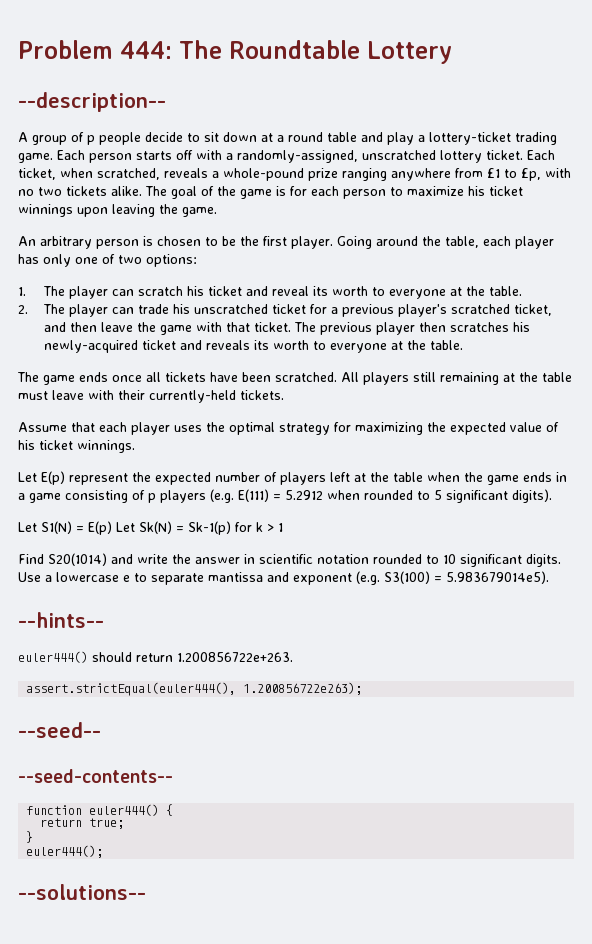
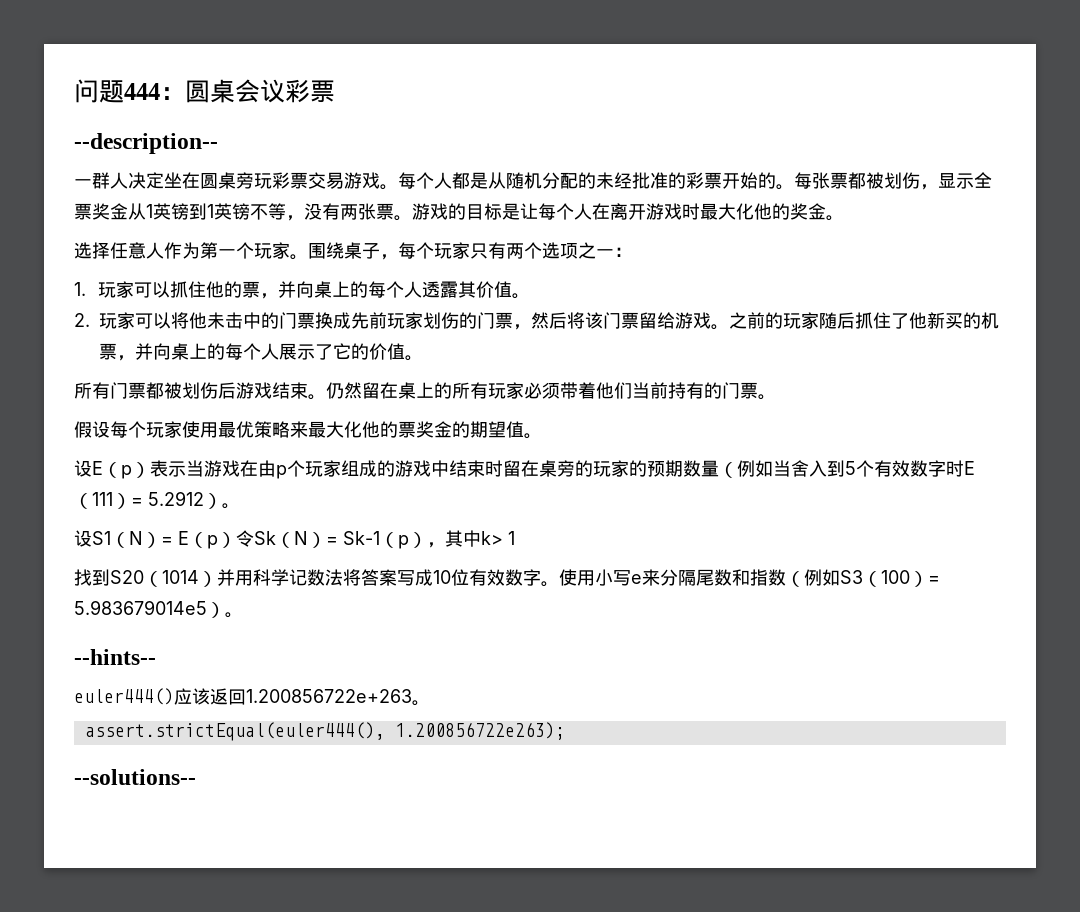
- Problem 444: The Roundtable Lottery
+ 问题444：圆桌会议彩票
  --description--
- A group of p people decide to sit down at a round table and play a lottery-ticket trading game. Each person starts off with a randomly-assigned, unscratched lottery ticket. Each ticket, when scratched, reveals a whole-pound prize ranging anywhere from £1 to £p, with no two tickets alike. The goal of the game is for each person to maximize his ticket winnings upon leaving the game.
- An arbitrary person is chosen to be the first player. Going around the table, each player has only one of two options:
- 1. The player can scratch his ticket and reveal its worth to everyone at the table.
- 2. The player can trade his unscratched ticket for a previous player's scratched ticket, and then leave the game with that ticket. The previous player then scratches his newly-acquired ticket and reveals its worth to everyone at the table.
- The game ends once all tickets have been scratched. All players still remaining at the table must leave with their currently-held tickets.
- Assume that each player uses the optimal strategy for maximizing the expected value of his ticket winnings.
- Let E(p) represent the expected number of players left at the table when the game ends in a game consisting of p players (e.g. E(111) = 5.2912 when rounded to 5 significant digits).
- Let S1(N) = E(p) Let Sk(N) = Sk-1(p) for k > 1
- Find S20(1014) and write the answer in scientific notation rounded to 10 significant digits. Use a lowercase e to separate mantissa and exponent (e.g. S3(100) = 5.983679014e5).
+ 一群人决定坐在圆桌旁玩彩票交易游戏。每个人都是从随机分配的未经批准的彩票开始的。每张票都被划伤，显示全票奖金从1英镑到1英镑不等，没有两张票。游戏的目标是让每个人在离开游戏时最大化他的奖金。
+ 选择任意人作为第一个玩家。围绕桌子，每个玩家只有两个选项之一：
+ 1.玩家可以抓住他的票，并向桌上的每个人透露其价值。
+ 2.玩家可以将他未击中的门票换成先前玩家划伤的门票，然后将该门票留给游戏。之前的玩家随后抓住了他新买的机票，并向桌上的每个人展示了它的价值。
+ 所有门票都被划伤后游戏结束。仍然留在桌上的所有玩家必须带着他们当前持有的门票。
+ 假设每个玩家使用最优策略来最大化他的票奖金的期望值。
+ 设E（p）表示当游戏在由p个玩家组成的游戏中结束时留在桌旁的玩家的预期数量（例如当舍入到5个有效数字时E（111）= 5.2912）。
+ 设S1（N）= E（p）令Sk（N）= Sk-1（p），其中k> 1
+ 找到S20（1014）并用科学记数法将答案写成10位有效数字。使用小写e来分隔尾数和指数（例如S3（100）= 5.983679014e5）。
- euler444() should return 1.200856722e+263.
+ euler444()应该返回1.200856722e+263。
- --seed--
- --seed-contents--
- function euler444() {
- return true;
- }
- euler444();

